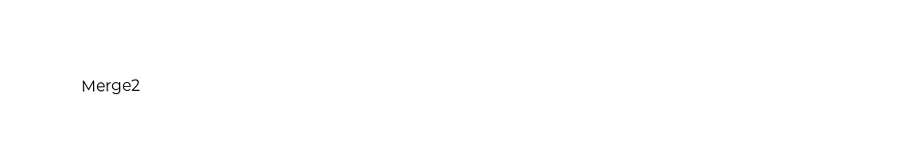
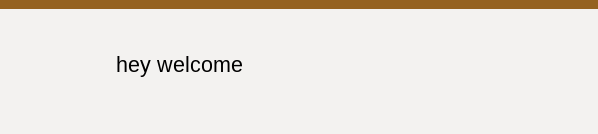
- Merge2
+ hey welcome

